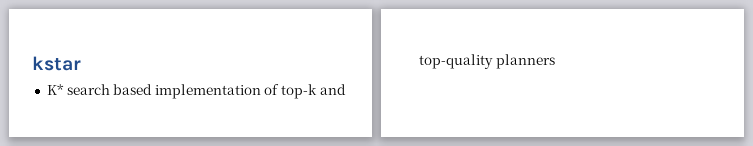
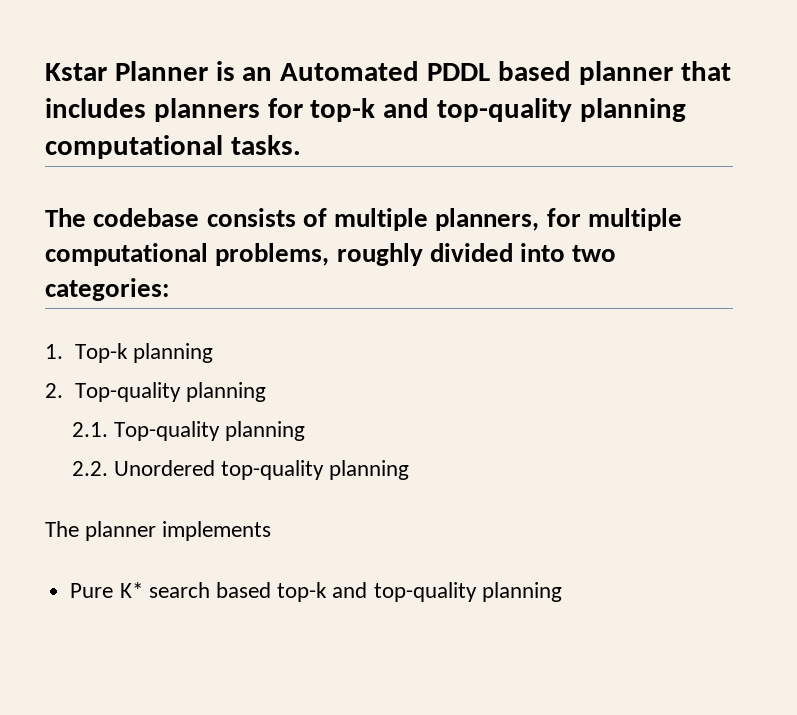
- kstar
- K* search based implementation of top-k and top-quality planners
+ Kstar Planner is an Automated PDDL based planner that includes planners for top-k and top-quality planning computational tasks.
+ The codebase consists of multiple planners, for multiple computational problems, roughly divided into two categories:
+ 1. Top-k planning
+ 2. Top-quality planning
+ 2.1. Top-quality planning
+ 2.2. Unordered top-quality planning
+ The planner implements
+ Pure K* search based top-k and top-quality planning

